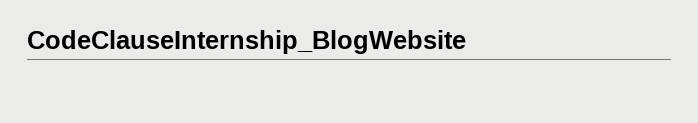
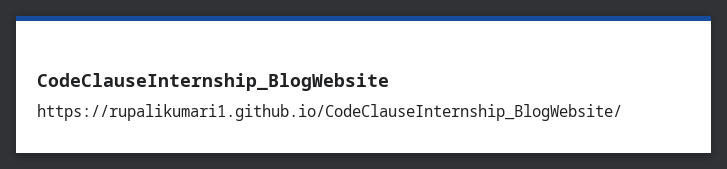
+ https://rupalikumari1.github.io/CodeClauseInternship_BlogWebsite/

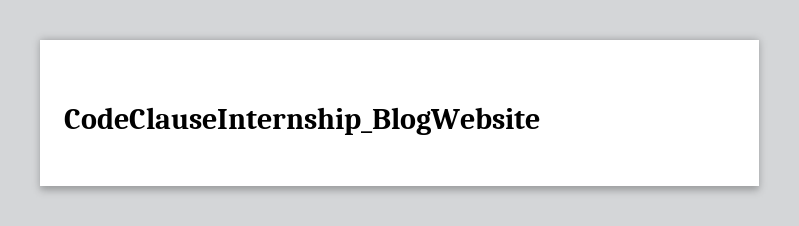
- https://rupalikumari1.github.io/CodeClauseInternship_BlogWebsite/

